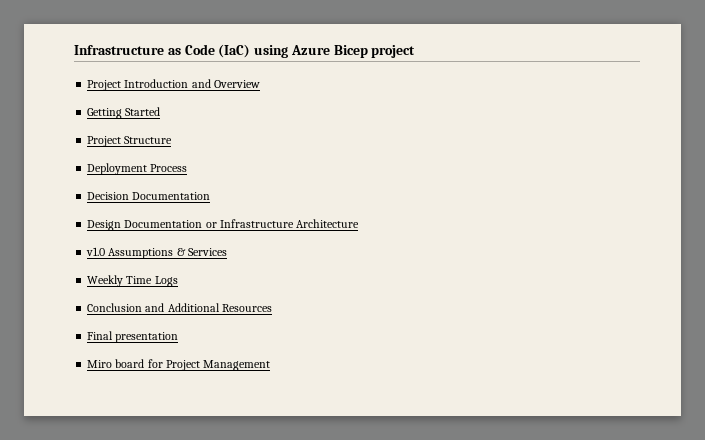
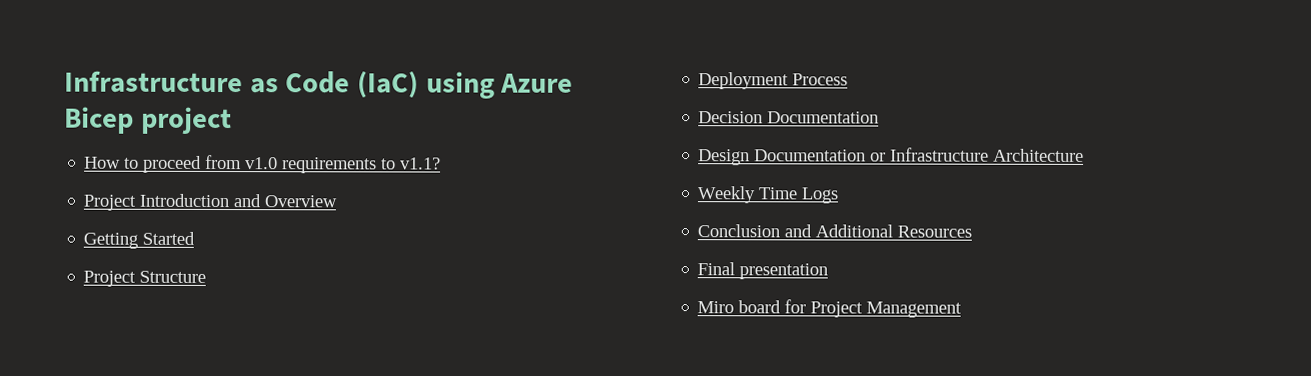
+ How to proceed from v1.0 requirements to v1.1?
- v1.0 Assumptions & Services

